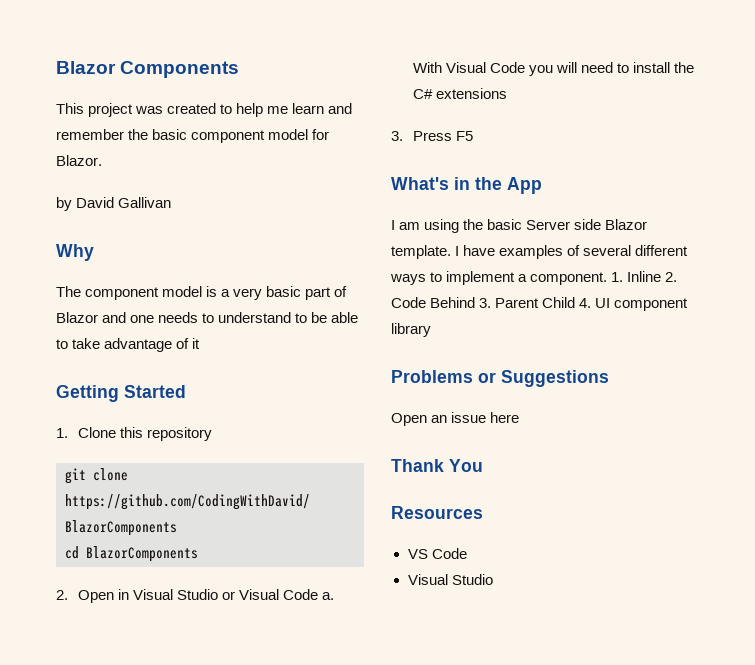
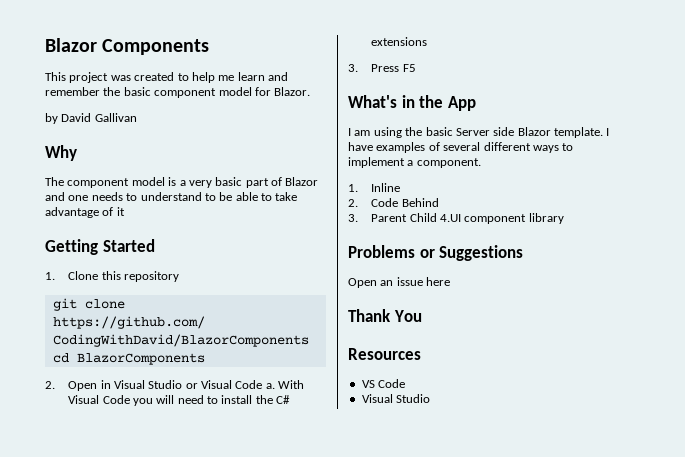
- I have examples of several different ways to implement a component. 1. Inline 2. Code Behind 3. Parent Child 4. UI component library
+ I have examples of several different ways to implement a component.
+ 1. Inline
+ 2. Code Behind
+ 3. Parent Child 4.UI component library

